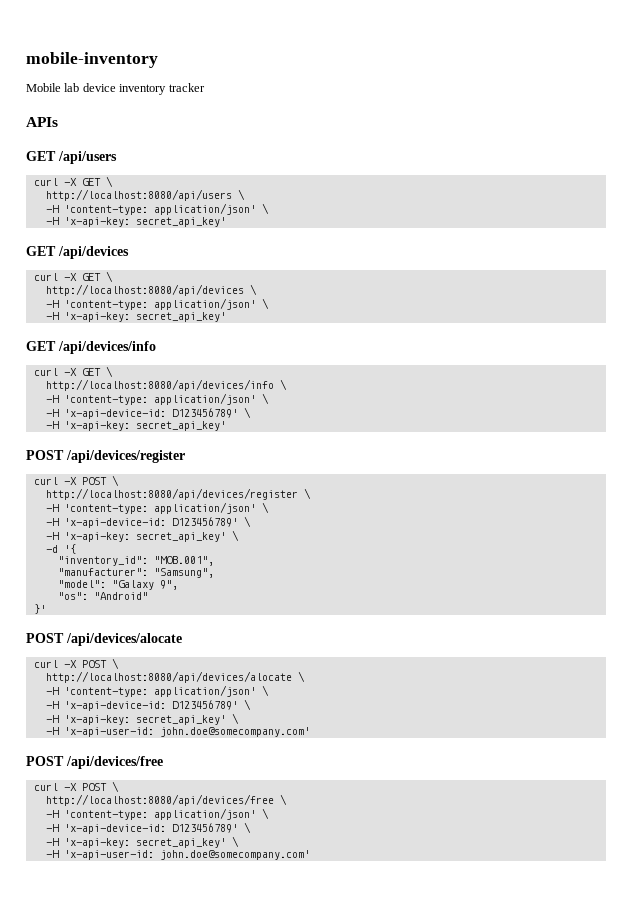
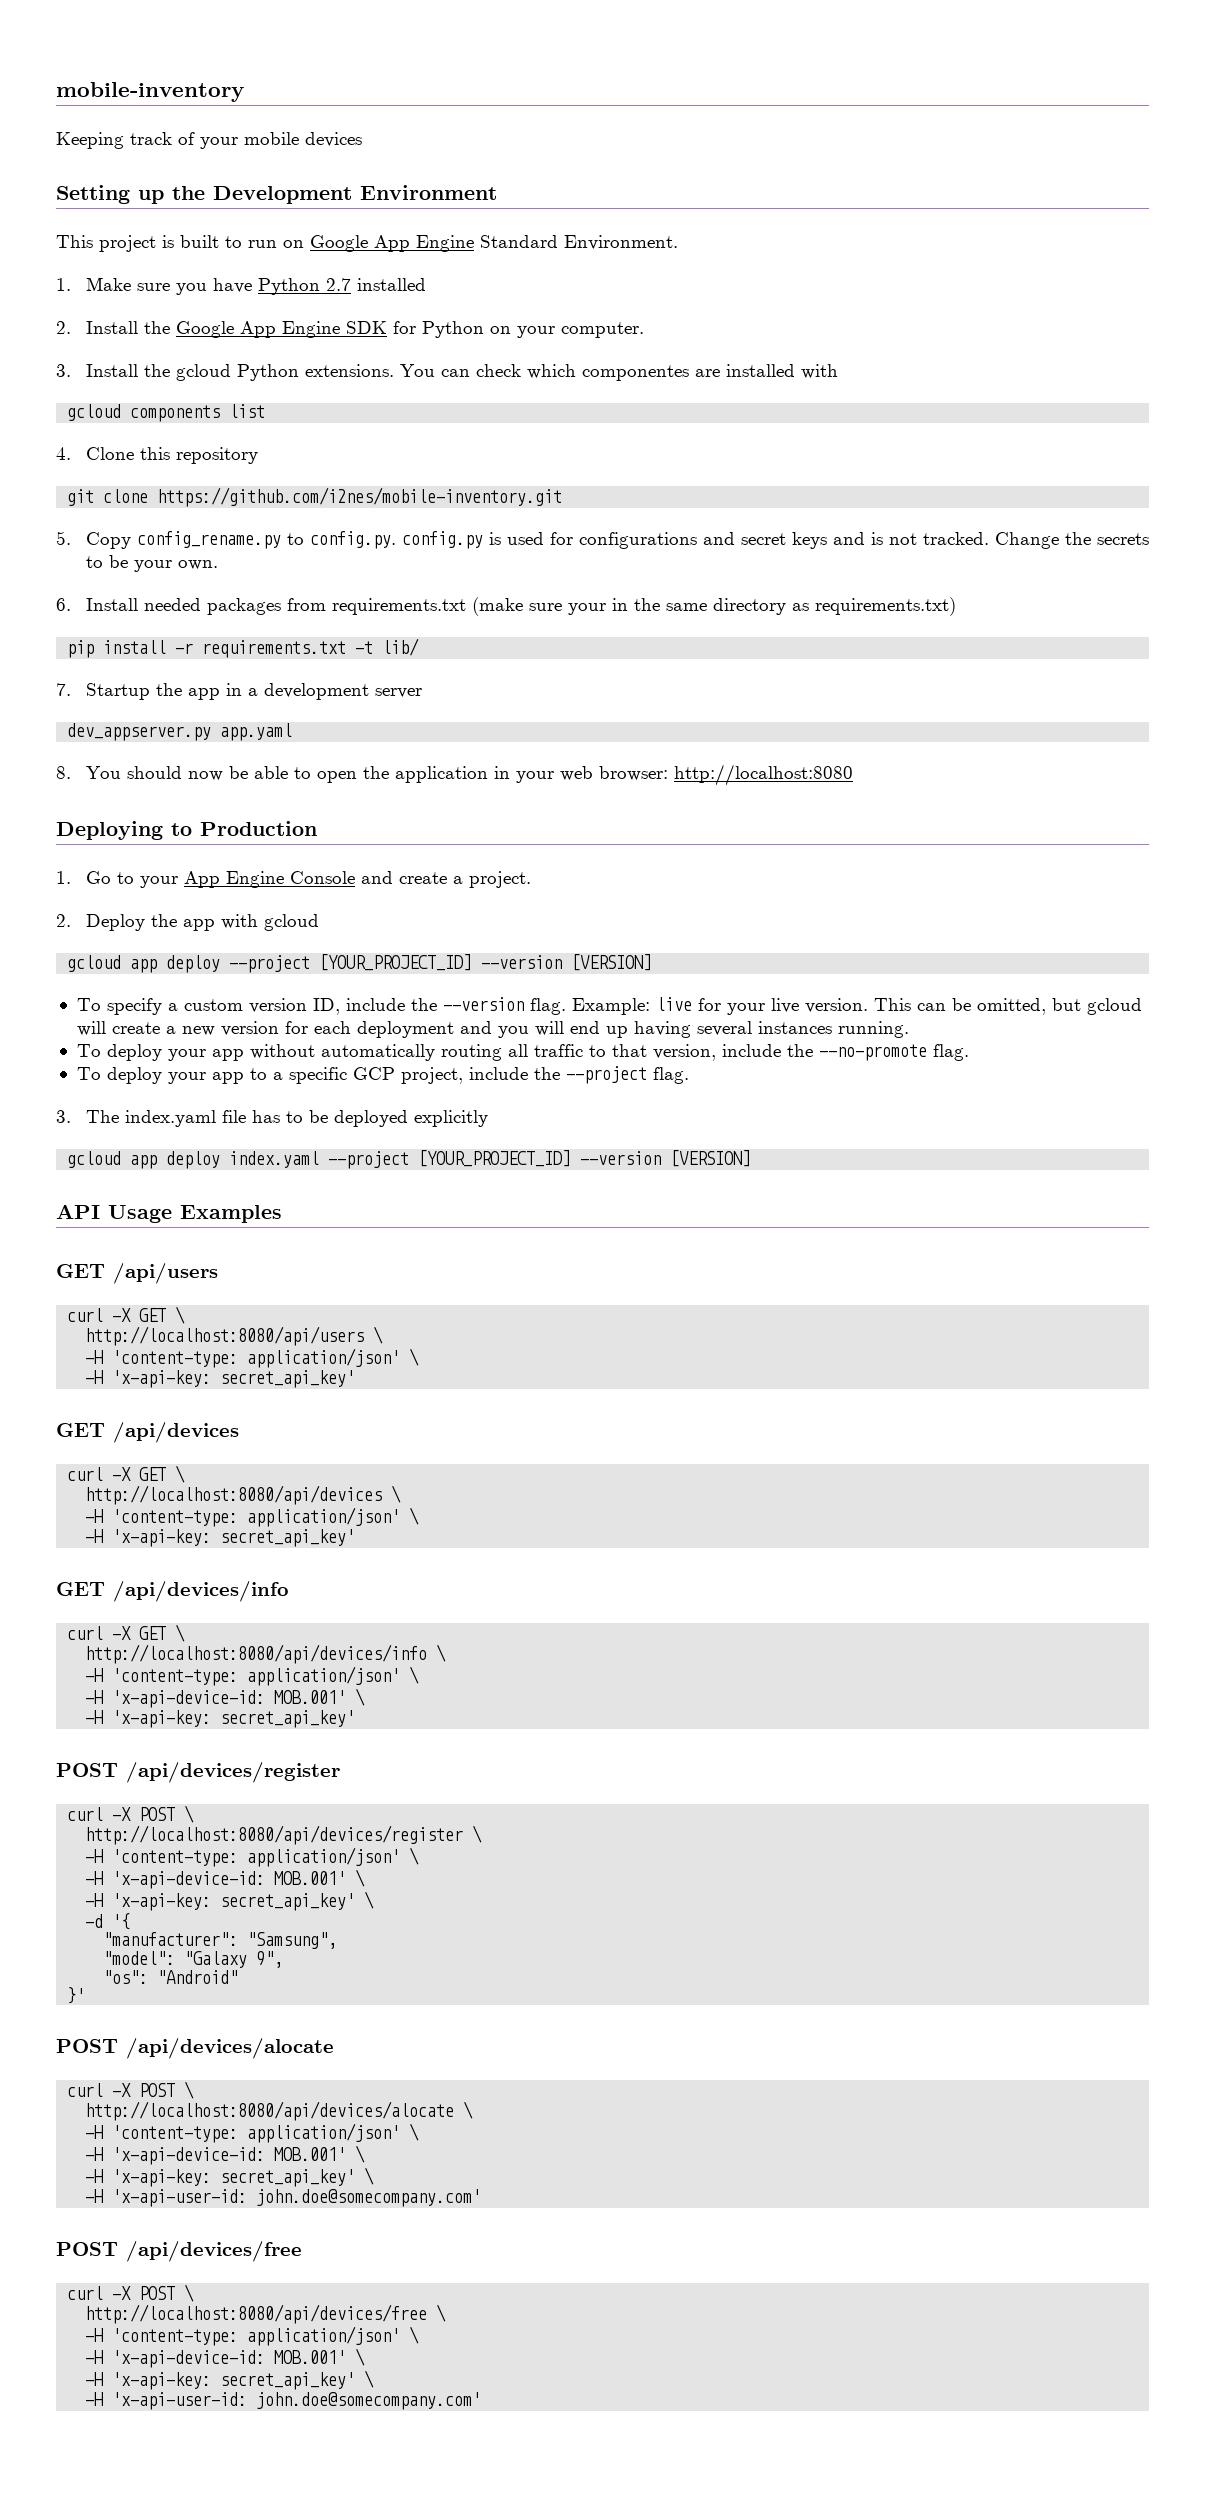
- Mobile lab device inventory tracker
- APIs
+ Keeping track of your mobile devices
+ Setting up the Development Environment
+ This project is built to run on Google App Engine Standard Environment.
+ 1. Make sure you have Python 2.7 installed
+ 2. Install the Google App Engine SDK for Python on your computer.
+ 3. Install the gcloud Python extensions. You can check which componentes are installed with
+ gcloud components list
+ 4. Clone this repository
+ git clone https://github.com/i2nes/mobile-inventory.git
+ 5. Copy config_rename.py to config.py. config.py is used for configurations and secret keys and is not tracked. Change the secrets to be your own.
+ 6. Install needed packages from requirements.txt (make sure your in the same directory as requirements.txt)
+ pip install -r requirements.txt -t lib/
+ 7. Startup the app in a development server
+ dev_appserver.py app.yaml
+ 8. You should now be able to open the application in your web browser: http://localhost:8080
+ Deploying to Production
+ 1. Go to your App Engine Console and create a project.
+ 2. Deploy the app with gcloud
+ gcloud app deploy --project [YOUR_PROJECT_ID] --version [VERSION]
+ To specify a custom version ID, include the --version flag. Example: live for your live version. This can be omitted, but gcloud will create a new version for each deployment and you will end up having several instances running.
+ To deploy your app without automatically routing all traffic to that version, include the --no-promote flag.
+ To deploy your app to a specific GCP project, include the --project flag.
+ 3. The index.yaml file has to be deployed explicitly
+ gcloud app deploy index.yaml --project [YOUR_PROJECT_ID] --version [VERSION]
+ API Usage Examples
  http://localhost:8080/api/devices/info \
  -H 'content-type: application/json' \
- -H 'x-api-device-id: D123456789' \
+ -H 'x-api-device-id: MOB.001' \
  http://localhost:8080/api/devices/register \
  -H 'content-type: application/json' \
- -H 'x-api-device-id: D123456789' \
+ -H 'x-api-device-id: MOB.001' \
- "inventory_id": "MOB.001",
  http://localhost:8080/api/devices/alocate \
  -H 'content-type: application/json' \
- -H 'x-api-device-id: D123456789' \
+ -H 'x-api-device-id: MOB.001' \
  http://localhost:8080/api/devices/free \
  -H 'content-type: application/json' \
- -H 'x-api-device-id: D123456789' \
+ -H 'x-api-device-id: MOB.001' \

